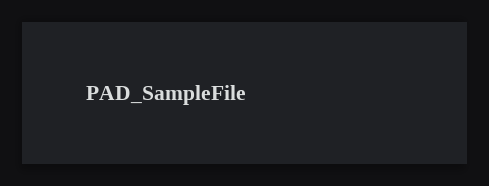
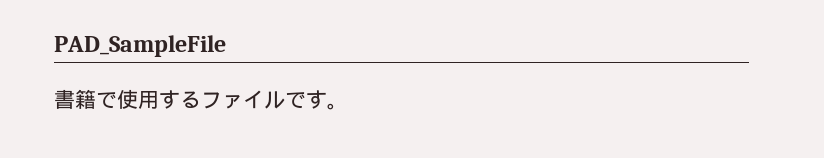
+ 書籍で使用するファイルです。

